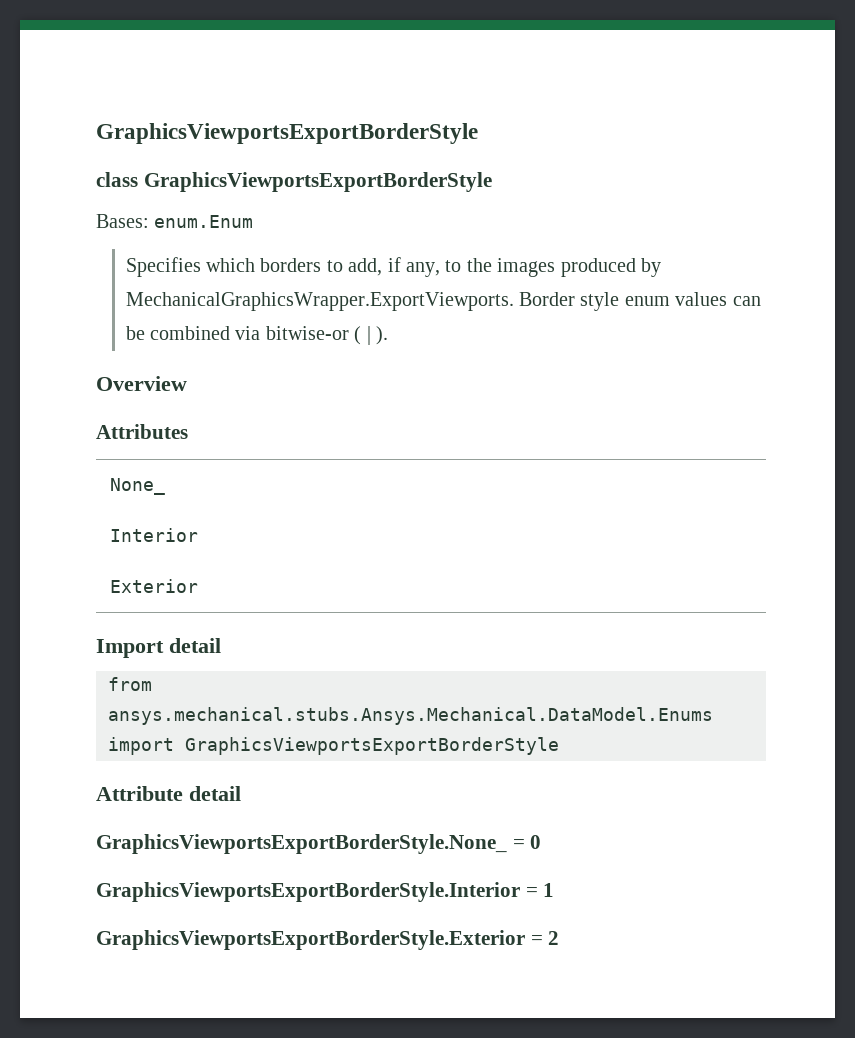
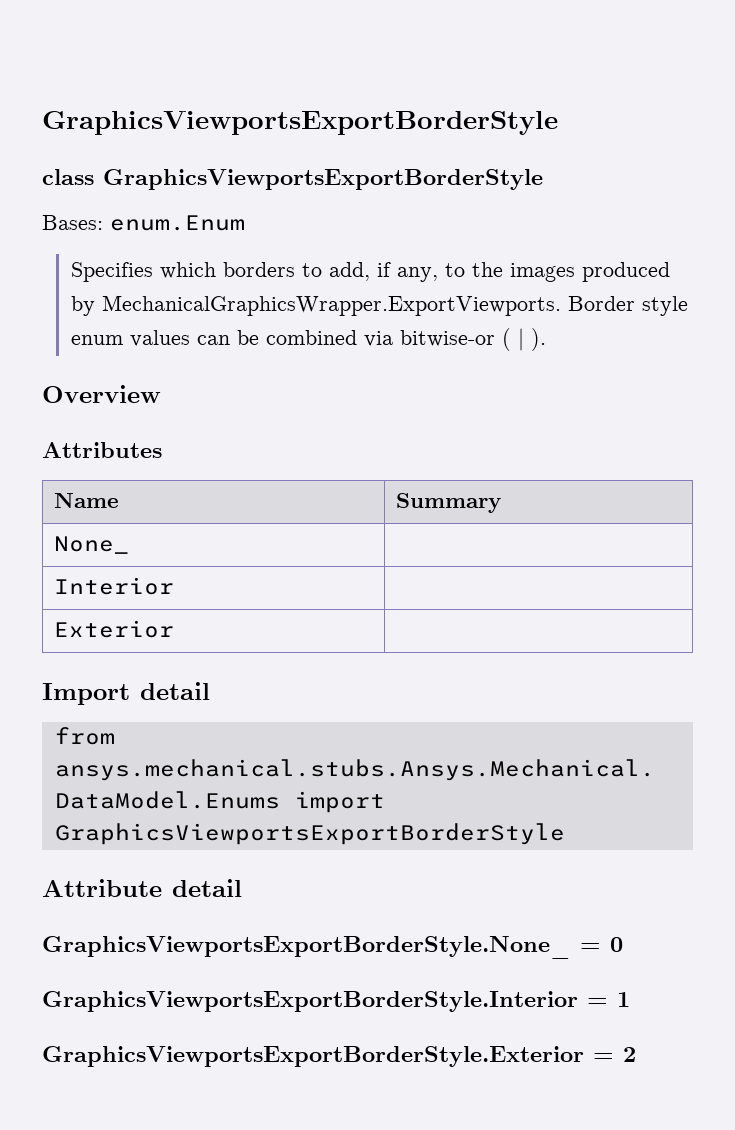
+ Name | Summary

